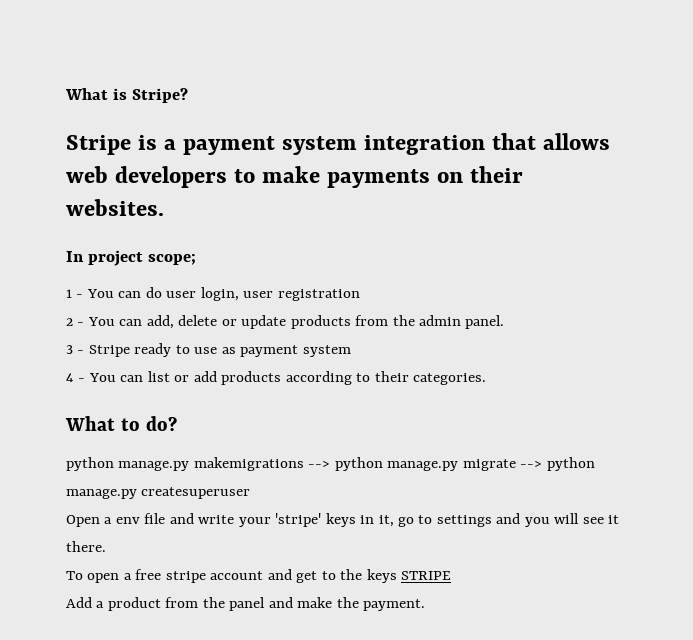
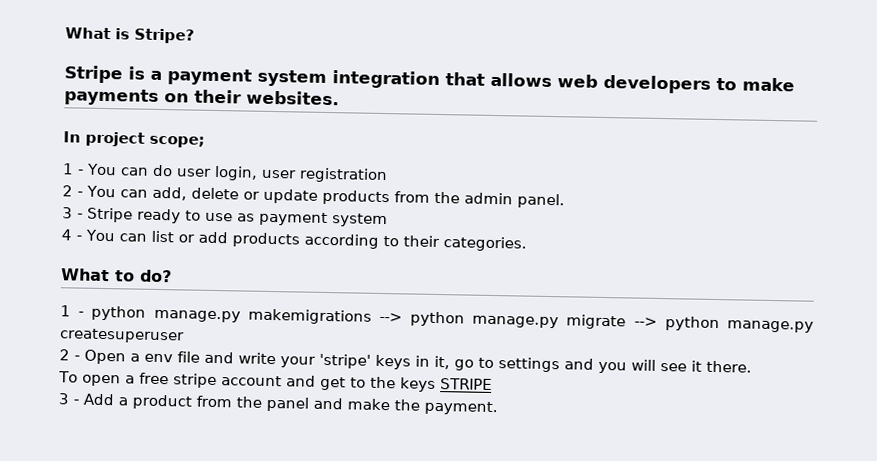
- python manage.py makemigrations --> python manage.py migrate --> python manage.py createsuperuser
+ 1 - python manage.py makemigrations --> python manage.py migrate --> python manage.py createsuperuser
- Open a env file and write your 'stripe' keys in it, go to settings and you will see it there.
+ 2 - Open a env file and write your 'stripe' keys in it, go to settings and you will see it there.
- Add a product from the panel and make the payment.
+ 3 - Add a product from the panel and make the payment.

